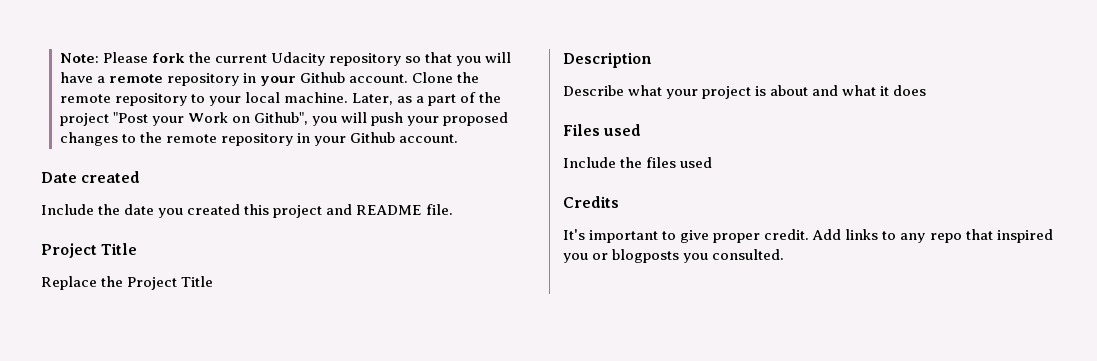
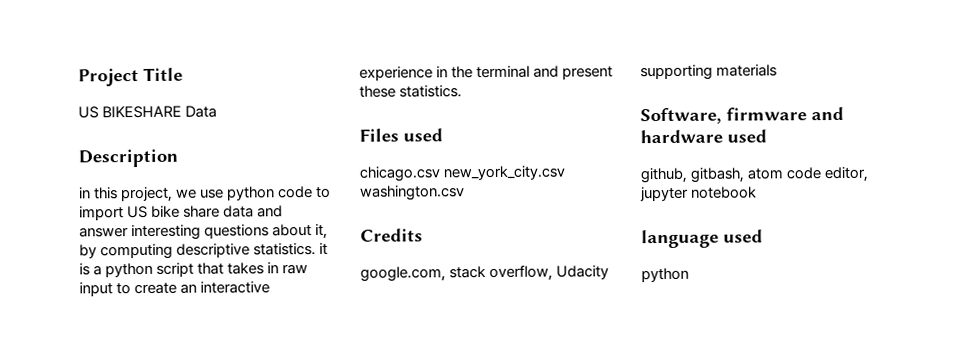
- Note: Please fork the current Udacity repository so that you will have a remote repository in your Github account. Clone the remote repository to your local machine. Later, as a part of the project "Post your Work on Github", you will push your proposed changes to the remote repository in your Github account.
- Date created
- Include the date you created this project and README file.
  Project Title
- Replace the Project Title
+ US BIKESHARE Data
  Description
- Describe what your project is about and what it does
+ in this project, we use python code to import US bike share data and answer interesting questions about it, by computing descriptive statistics. it is a python script that takes in raw input to create an interactive experience in the terminal and present these statistics.
  Files used
- Include the files used
+ chicago.csv new_york_city.csv washington.csv
  Credits
- It's important to give proper credit. Add links to any repo that inspired you or blogposts you consulted.
+ google.com, stack overflow, Udacity supporting materials
+ Software, firmware and hardware used
+ github, gitbash, atom code editor, jupyter notebook
+ language used
+ python

